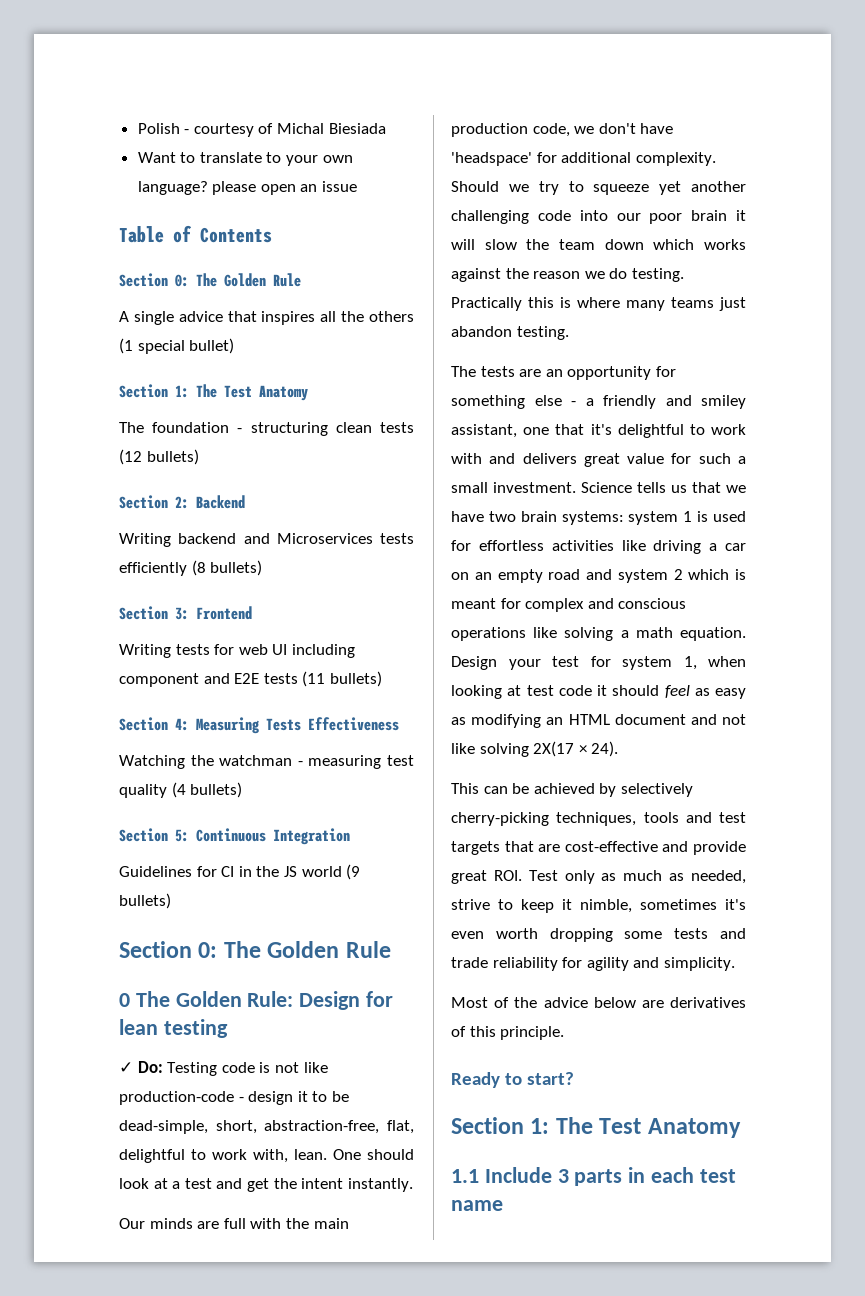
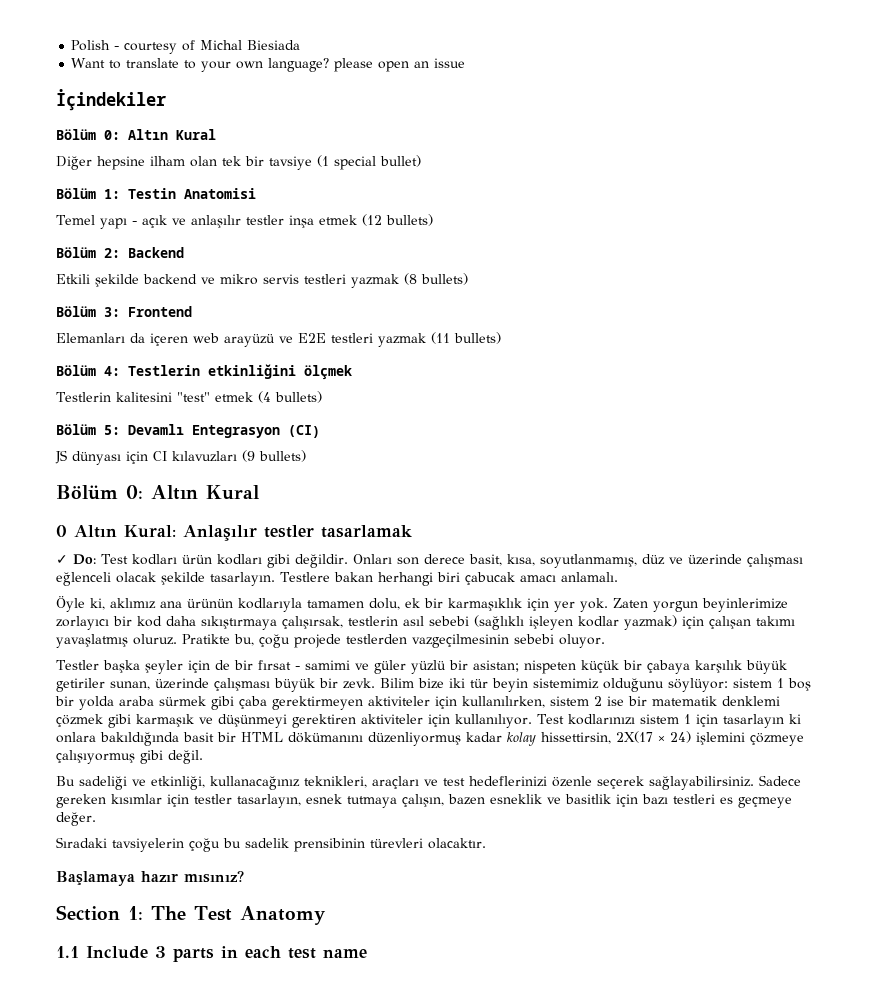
- Table of Contents
- Section 0: The Golden Rule
- A single advice that inspires all the others (1 special bullet)
- Section 1: The Test Anatomy
- The foundation - structuring clean tests (12 bullets)
+ İçindekiler
+ Bölüm 0: Altın Kural
+ Diğer hepsine ilham olan tek bir tavsiye (1 special bullet)
+ Bölüm 1: Testin Anatomisi
+ Temel yapı - açık ve anlaşılır testler inşa etmek (12 bullets)
- Section 2: Backend
+ Bölüm 2: Backend
- Writing backend and Microservices tests efficiently (8 bullets)
+ Etkili şekilde backend ve mikro servis testleri yazmak (8 bullets)
- Section 3: Frontend
+ Bölüm 3: Frontend
- Writing tests for web UI including component and E2E tests (11 bullets)
- Section 4: Measuring Tests Effectiveness
- Watching the watchman - measuring test quality (4 bullets)
- Section 5: Continuous Integration
- Guidelines for CI in the JS world (9 bullets)
- Section 0: The Golden Rule
- 0 The Golden Rule: Design for lean testing
- ✓ Do: Testing code is not like production-code - design it to be dead-simple, short, abstraction-free, flat, delightful to work with, lean. One should look at a test and get the intent instantly.
- Our minds are full with the main production code, we don't have 'headspace' for additional complexity. Should we try to squeeze yet another challenging code into our poor brain it will slow the team down which works against the reason we do testing. Practically this is where many teams just abandon testing.
- The tests are an opportunity for something else - a friendly and smiley assistant, one that it's delightful to work with and delivers great value for such a small investment. Science tells us that we have two brain systems: system 1 is used for effortless activities like driving a car on an empty road and system 2 which is meant for complex and conscious operations like solving a math equation. Design your test for system 1, when looking at test code it should feel as easy as modifying an HTML document and not like solving 2X(17 × 24).
- This can be achieved by selectively cherry-picking techniques, tools and test targets that are cost-effective and provide great ROI. Test only as much as needed, strive to keep it nimble, sometimes it's even worth dropping some tests and trade reliability for agility and simplicity.
- Most of the advice below are derivatives of this principle.
- Ready to start?
+ Elemanları da içeren web arayüzü ve E2E testleri yazmak (11 bullets)
+ Bölüm 4: Testlerin etkinliğini ölçmek
+ Testlerin kalitesini "test" etmek (4 bullets)
+ Bölüm 5: Devamlı Entegrasyon (CI)
+ JS dünyası için CI kılavuzları (9 bullets)
+ Bölüm 0: Altın Kural
+ 0 Altın Kural: Anlaşılır testler tasarlamak
+ ✓ Do: Test kodları ürün kodları gibi değildir. Onları son derece basit, kısa, soyutlanmamış, düz ve üzerinde çalışması eğlenceli olacak şekilde tasarlayın. Testlere bakan herhangi biri çabucak amacı anlamalı.
+ Öyle ki, aklımız ana ürünün kodlarıyla tamamen dolu, ek bir karmaşıklık için yer yok. Zaten yorgun beyinlerimize zorlayıcı bir kod daha sıkıştırmaya çalışırsak, testlerin asıl sebebi (sağlıklı işleyen kodlar yazmak) için çalışan takımı yavaşlatmış oluruz. Pratikte bu, çoğu projede testlerden vazgeçilmesinin sebebi oluyor.
+ Testler başka şeyler için de bir fırsat - samimi ve güler yüzlü bir asistan; nispeten küçük bir çabaya karşılık büyük getiriler sunan, üzerinde çalışması büyük bir zevk. Bilim bize iki tür beyin sistemimiz olduğunu söylüyor: sistem 1 boş bir yolda araba sürmek gibi çaba gerektirmeyen aktiviteler için kullanılırken, sistem 2 ise bir matematik denklemi çözmek gibi karmaşık ve düşünmeyi gerektiren aktiviteler için kullanılıyor. Test kodlarınızı sistem 1 için tasarlayın ki onlara bakıldığında basit bir HTML dökümanını düzenliyormuş kadar kolay hissettirsin, 2X(17 × 24) işlemini çözmeye çalışıyormuş gibi değil.
+ Bu sadeliği ve etkinliği, kullanacağınız teknikleri, araçları ve test hedeflerinizi özenle seçerek sağlayabilirsiniz. Sadece gereken kısımlar için testler tasarlayın, esnek tutmaya çalışın, bazen esneklik ve basitlik için bazı testleri es geçmeye değer.
+ Sıradaki tavsiyelerin çoğu bu sadelik prensibinin türevleri olacaktır.
+ Başlamaya hazır mısınız?

